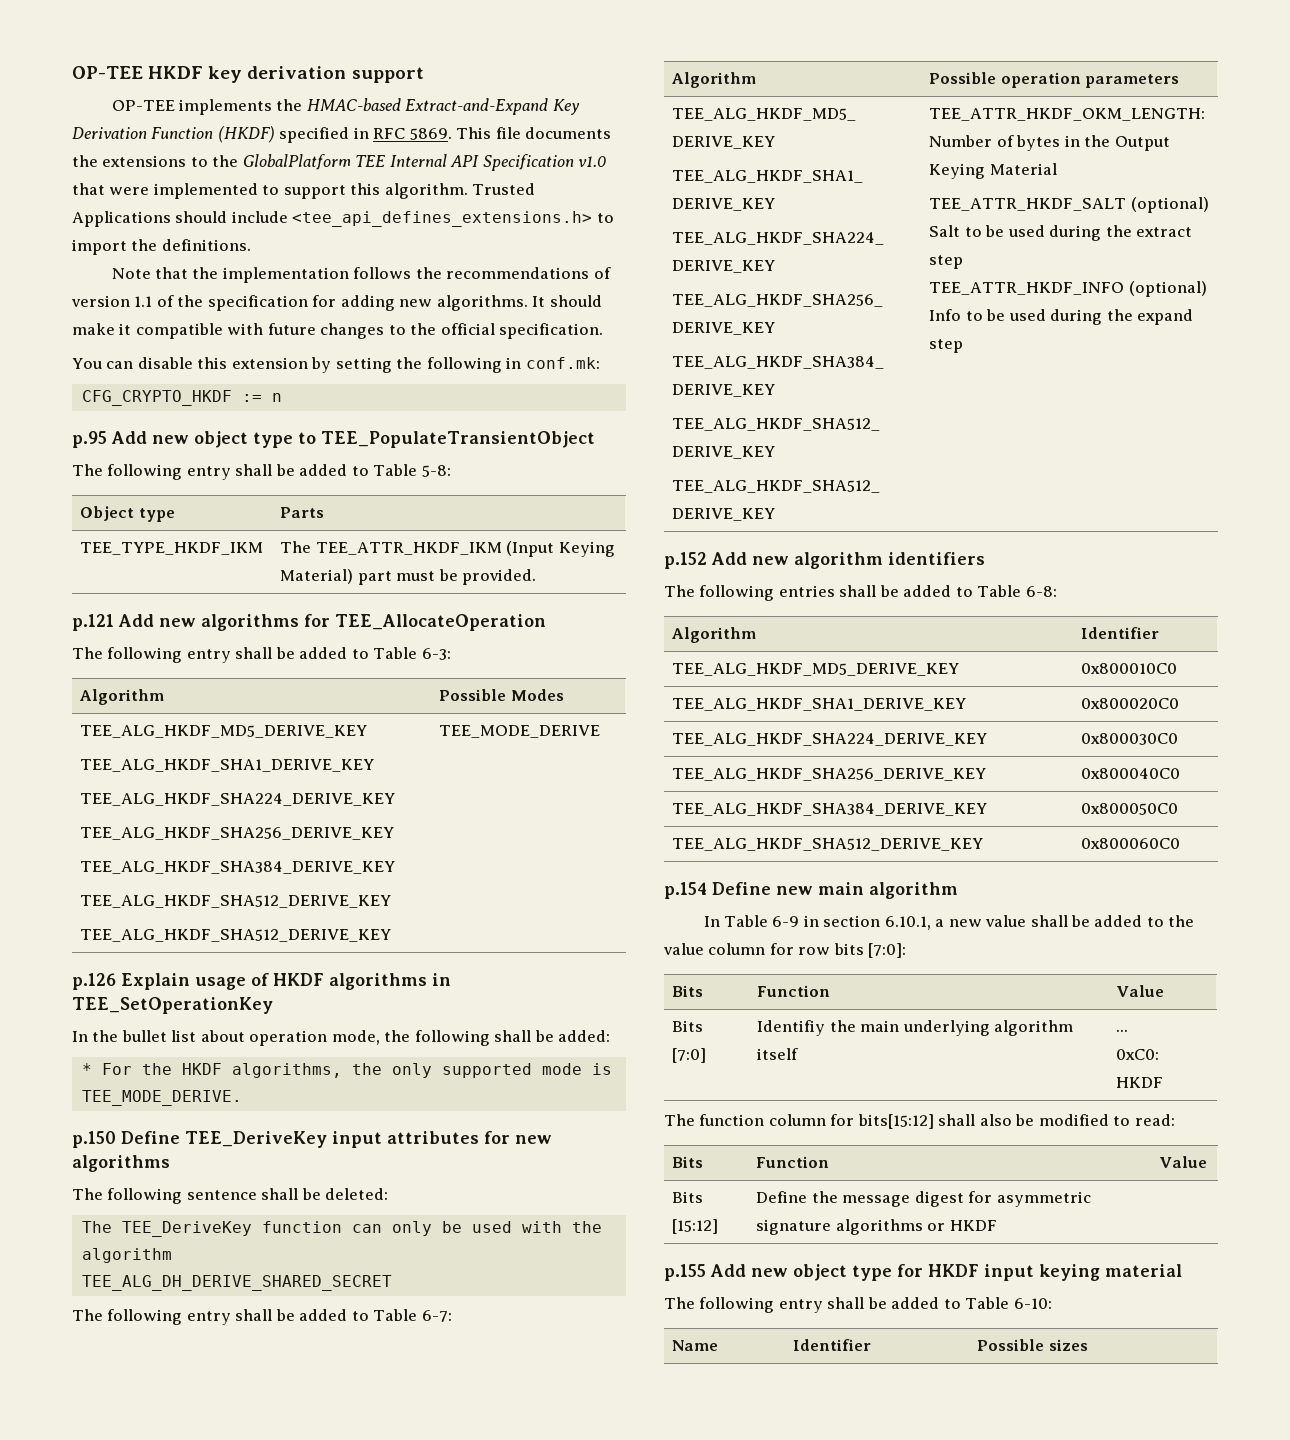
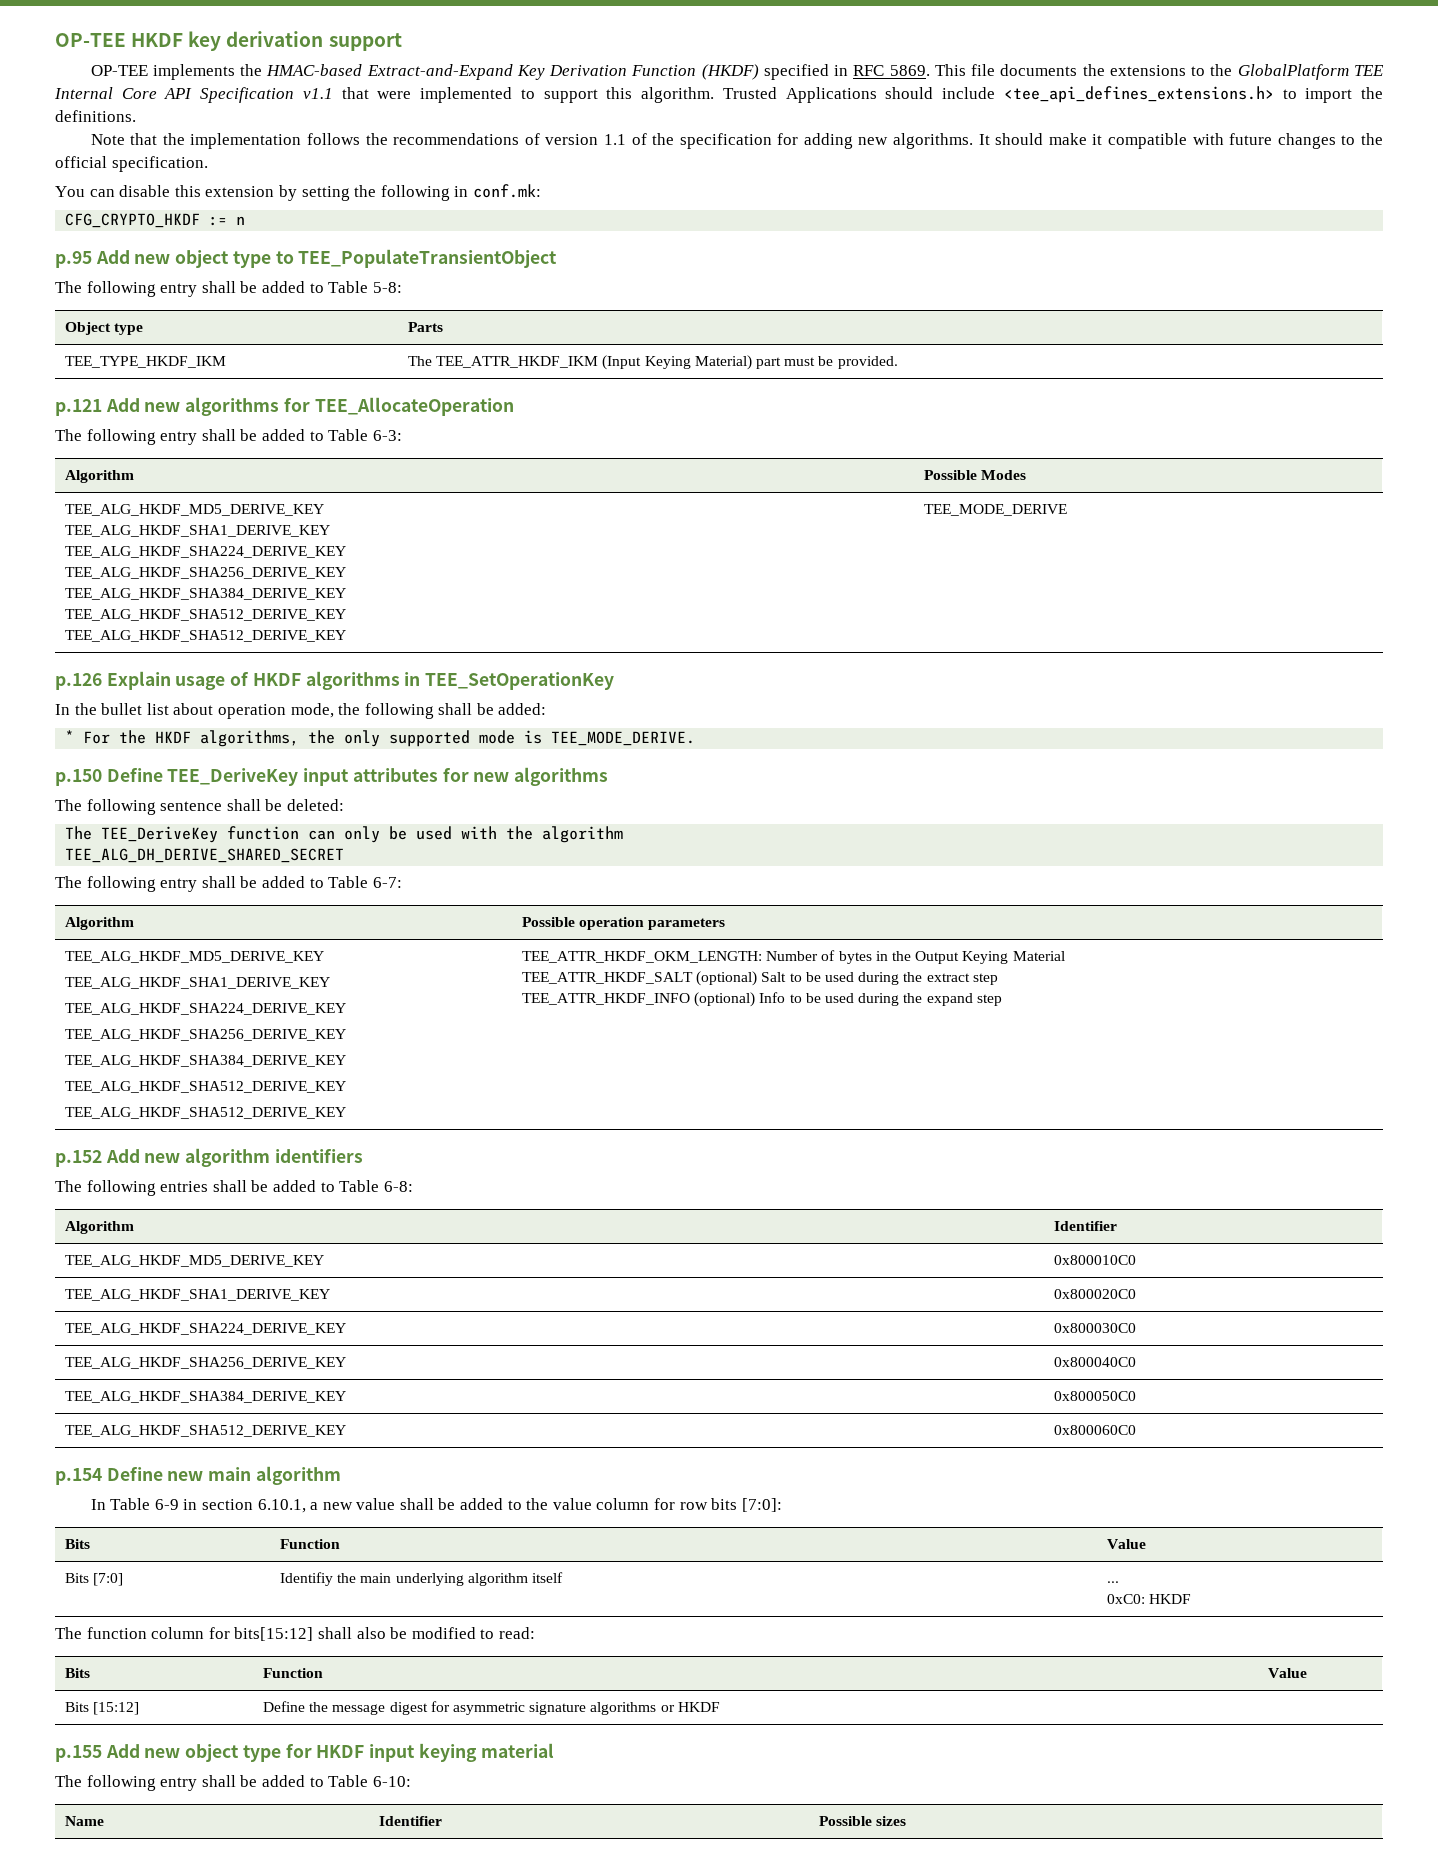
- This file documents the extensions to the GlobalPlatform TEE Internal API Specification v1.0 that were implemented to support this algorithm.
+ This file documents the extensions to the GlobalPlatform TEE Internal Core API Specification v1.1 that were implemented to support this algorithm.

